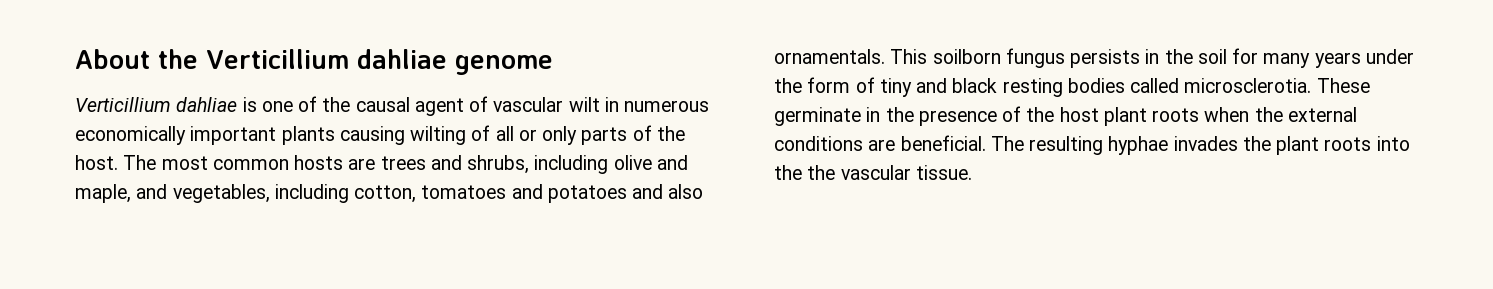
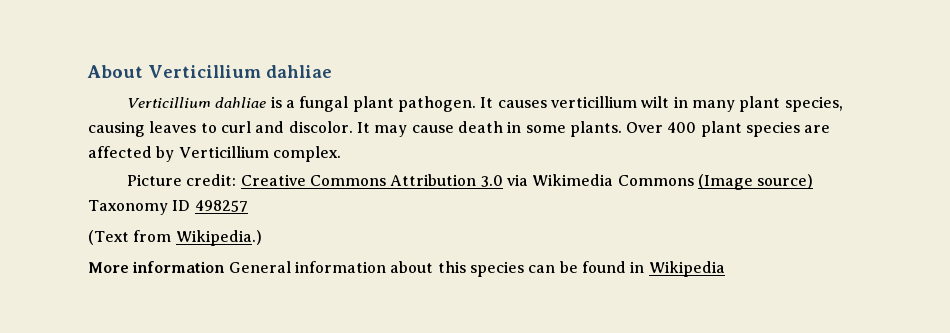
- About the Verticillium dahliae genome
+ About Verticillium dahliae
- Verticillium dahliae is one of the causal agent of vascular wilt in numerous economically important plants causing wilting of all or only parts of the host. The most common hosts are trees and shrubs, including olive and maple, and vegetables, including cotton, tomatoes and potatoes and also ornamentals. This soilborn fungus persists in the soil for many years under the form of tiny and black resting bodies called microsclerotia. These germinate in the presence of the host plant roots when the external conditions are beneficial. The resulting hyphae invades the plant roots into the the vascular tissue.
+ Verticillium dahliae is a fungal plant pathogen. It causes verticillium wilt in many plant species, causing leaves to curl and discolor. It may cause death in some plants. Over 400 plant species are affected by Verticillium complex.
+ Picture credit: Creative Commons Attribution 3.0 via Wikimedia Commons (Image source) Taxonomy ID 498257
+ (Text from Wikipedia.)
+ More information General information about this species can be found in Wikipedia

